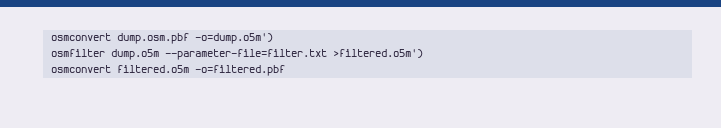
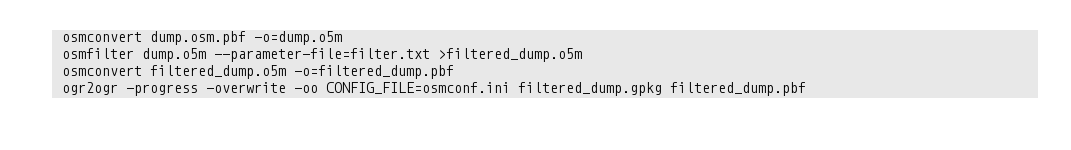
- osmconvert dump.osm.pbf -o=dump.o5m')
+ osmconvert dump.osm.pbf -o=dump.o5m
- osmfilter dump.o5m --parameter-file=filter.txt >filtered.o5m')
- osmconvert filtered.o5m -o=filtered.pbf
+ osmfilter dump.o5m --parameter-file=filter.txt >filtered_dump.o5m
+ osmconvert filtered_dump.o5m -o=filtered_dump.pbf
+ ogr2ogr -progress -overwrite -oo CONFIG_FILE=osmconf.ini filtered_dump.gpkg filtered_dump.pbf

